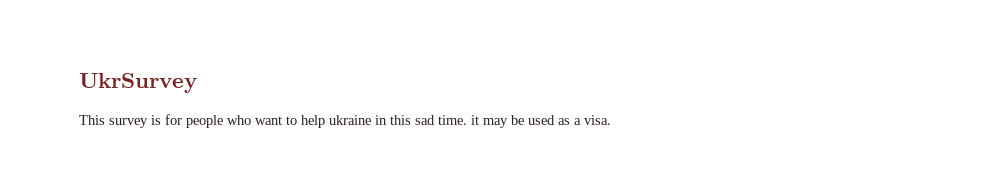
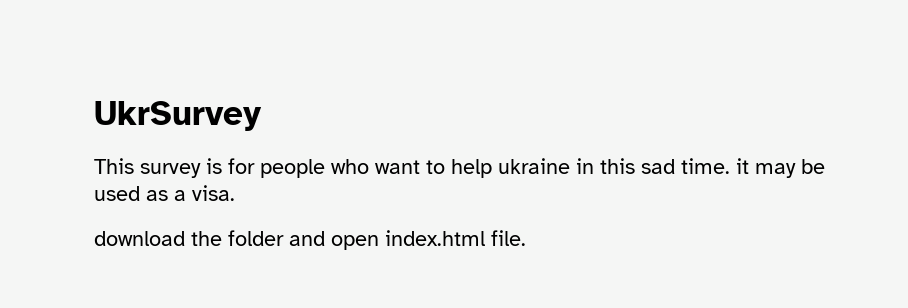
+ download the folder and open index.html file.

